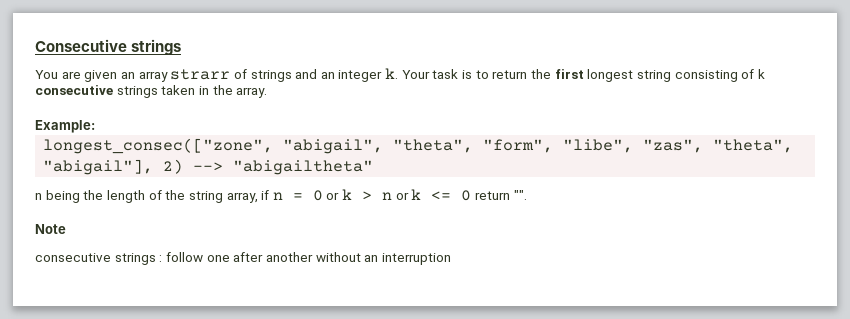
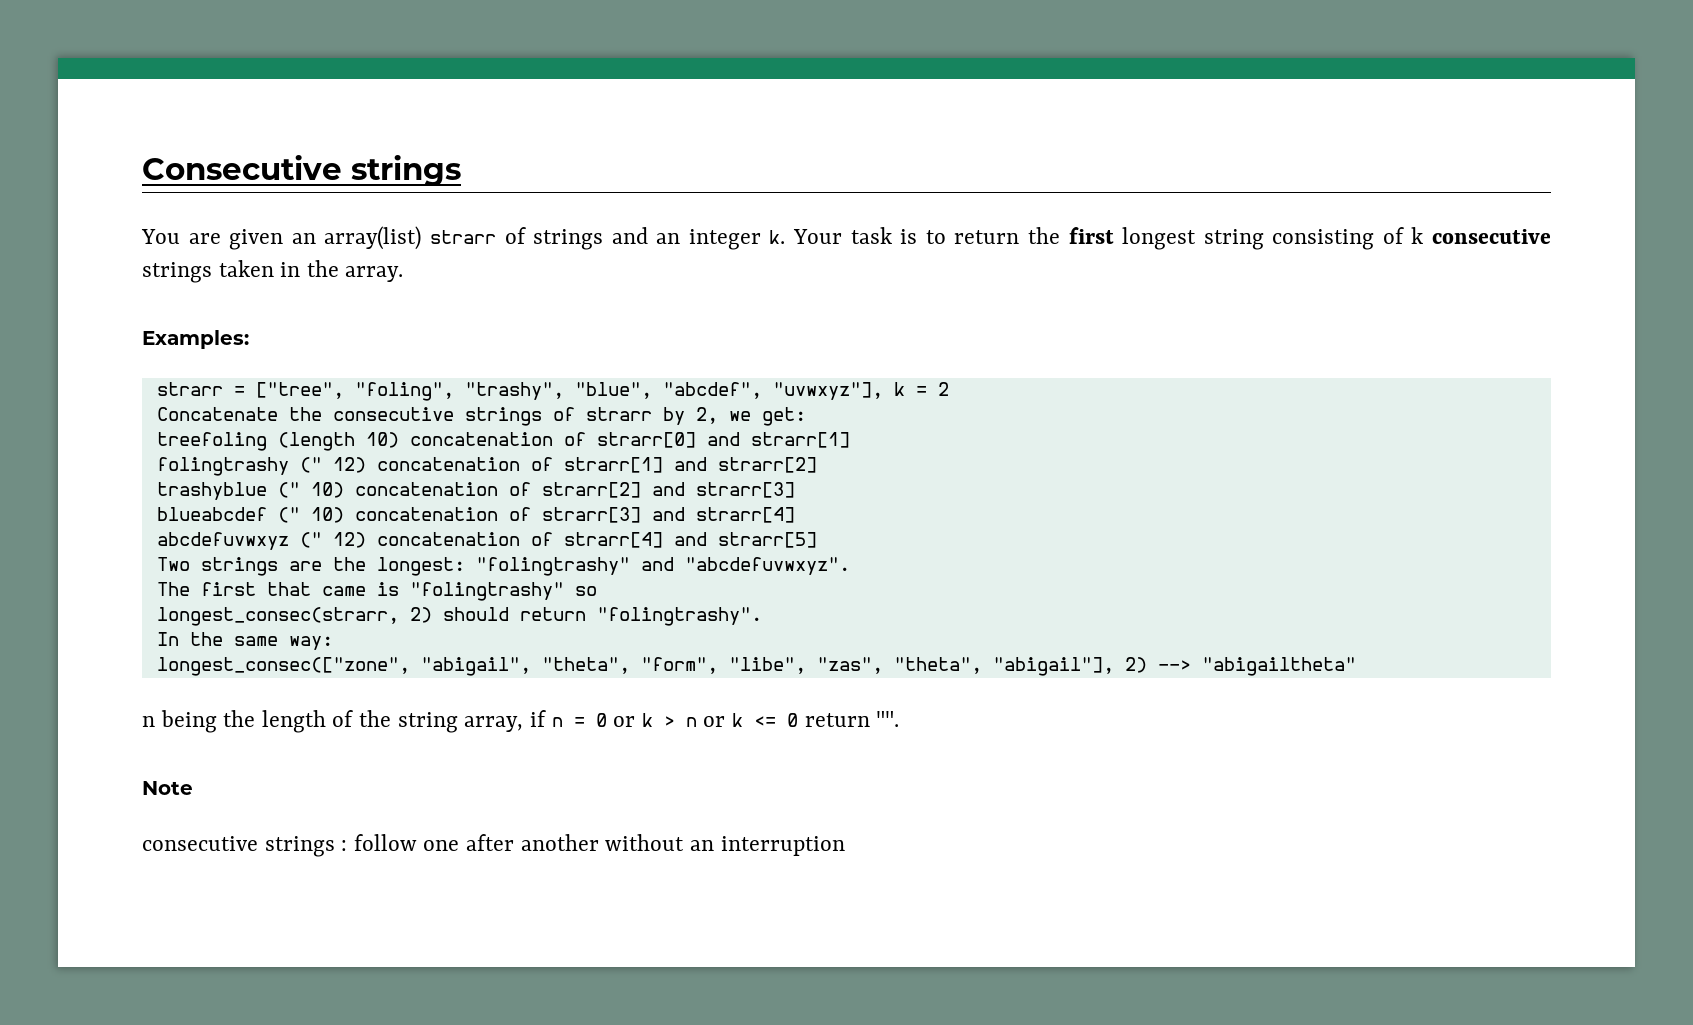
- You are given an array strarr of strings and an integer k.
+ You are given an array(list) strarr of strings and an integer k.
- Example:
+ Examples:
+ strarr = ["tree", "foling", "trashy", "blue", "abcdef", "uvwxyz"], k = 2
+ Concatenate the consecutive strings of strarr by 2, we get:
+ treefoling (length 10) concatenation of strarr[0] and strarr[1]
+ folingtrashy (" 12) concatenation of strarr[1] and strarr[2]
+ trashyblue (" 10) concatenation of strarr[2] and strarr[3]
+ blueabcdef (" 10) concatenation of strarr[3] and strarr[4]
+ abcdefuvwxyz (" 12) concatenation of strarr[4] and strarr[5]
+ Two strings are the longest: "folingtrashy" and "abcdefuvwxyz".
+ The first that came is "folingtrashy" so
+ longest_consec(strarr, 2) should return "folingtrashy".
+ In the same way:

